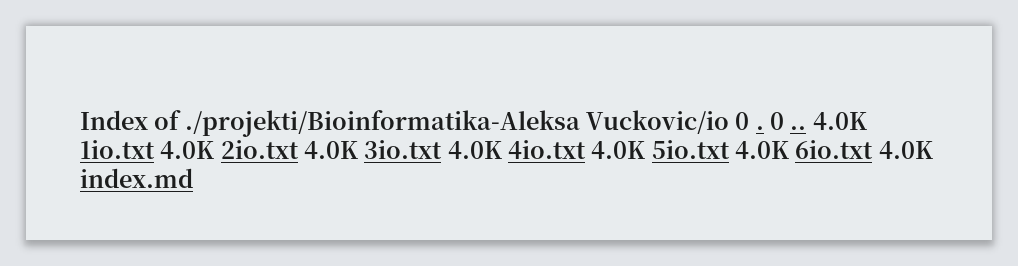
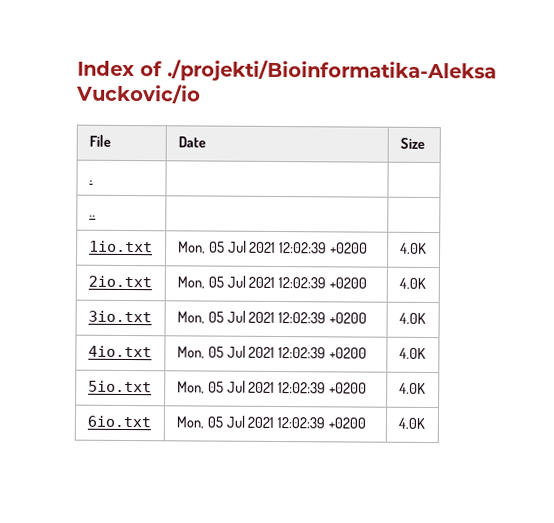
- Index of ./projekti/Bioinformatika-Aleksa Vuckovic/io 0 . 0 .. 4.0K 1io.txt 4.0K 2io.txt 4.0K 3io.txt 4.0K 4io.txt 4.0K 5io.txt 4.0K 6io.txt 4.0K index.md
+ Index of ./projekti/Bioinformatika-Aleksa Vuckovic/io
+ File | Date | Size
+ . | |
+ .. | |
+ 1io.txt | Mon, 05 Jul 2021 12:02:39 +0200 | 4.0K
+ 2io.txt | Mon, 05 Jul 2021 12:02:39 +0200 | 4.0K
+ 3io.txt | Mon, 05 Jul 2021 12:02:39 +0200 | 4.0K
+ 4io.txt | Mon, 05 Jul 2021 12:02:39 +0200 | 4.0K
+ 5io.txt | Mon, 05 Jul 2021 12:02:39 +0200 | 4.0K
+ 6io.txt | Mon, 05 Jul 2021 12:02:39 +0200 | 4.0K

